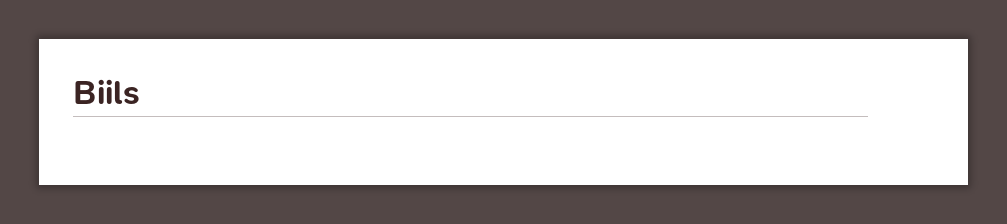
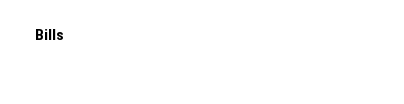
- Biils
+ Bills

